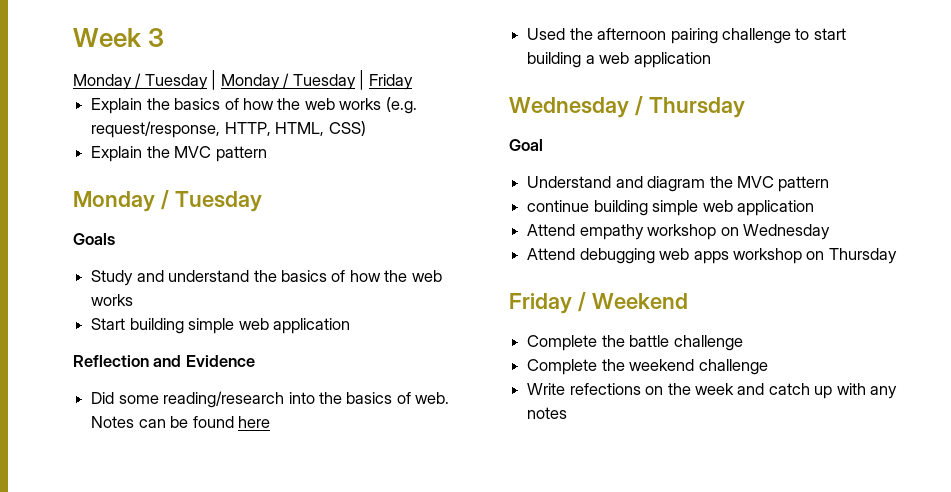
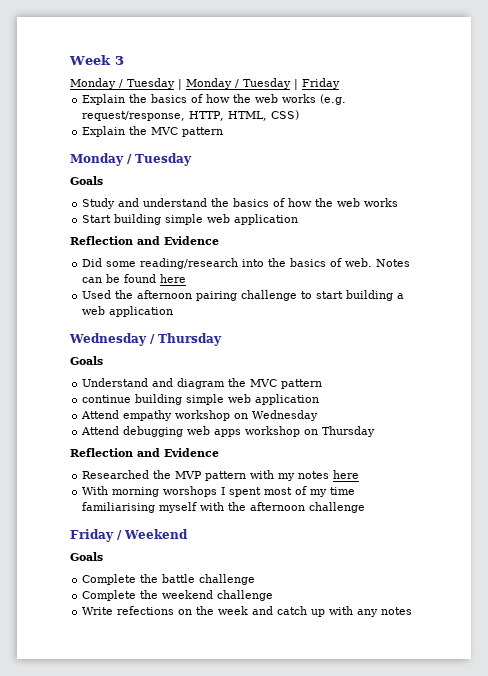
  Wednesday / Thursday
- Goal
+ Goals
  Attend debugging web apps workshop on Thursday
+ Reflection and Evidence
+ Researched the MVP pattern with my notes here
+ With morning worshops I spent most of my time familiarising myself with the afternoon challenge
  Friday / Weekend
+ Goals

